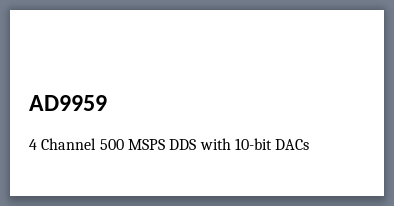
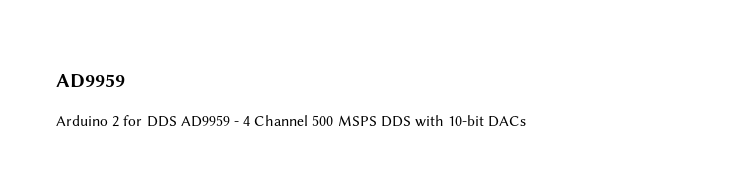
- 4 Channel 500 MSPS DDS with 10-bit DACs
+ Arduino 2 for DDS AD9959 - 4 Channel 500 MSPS DDS with 10-bit DACs

